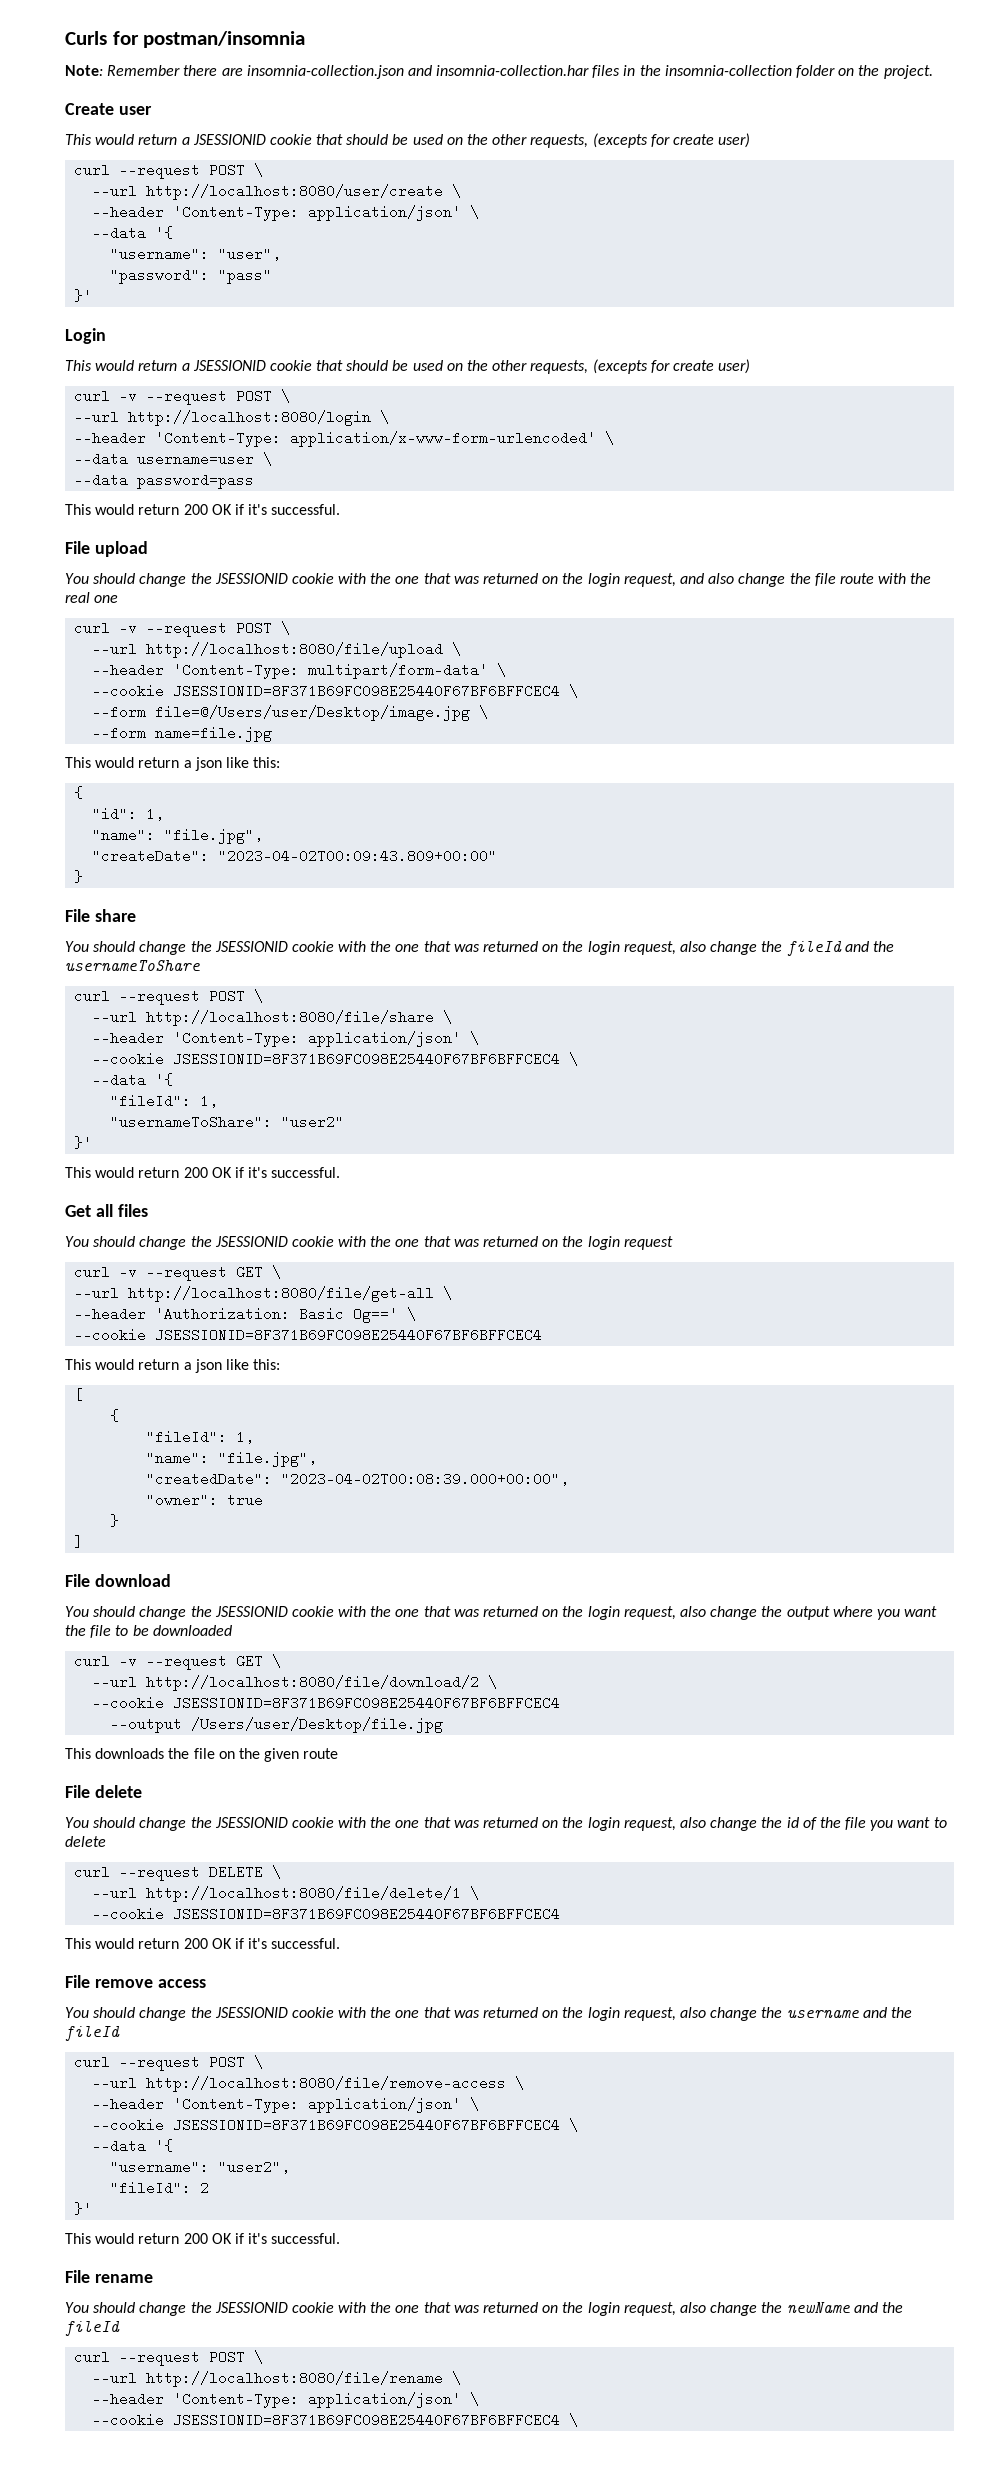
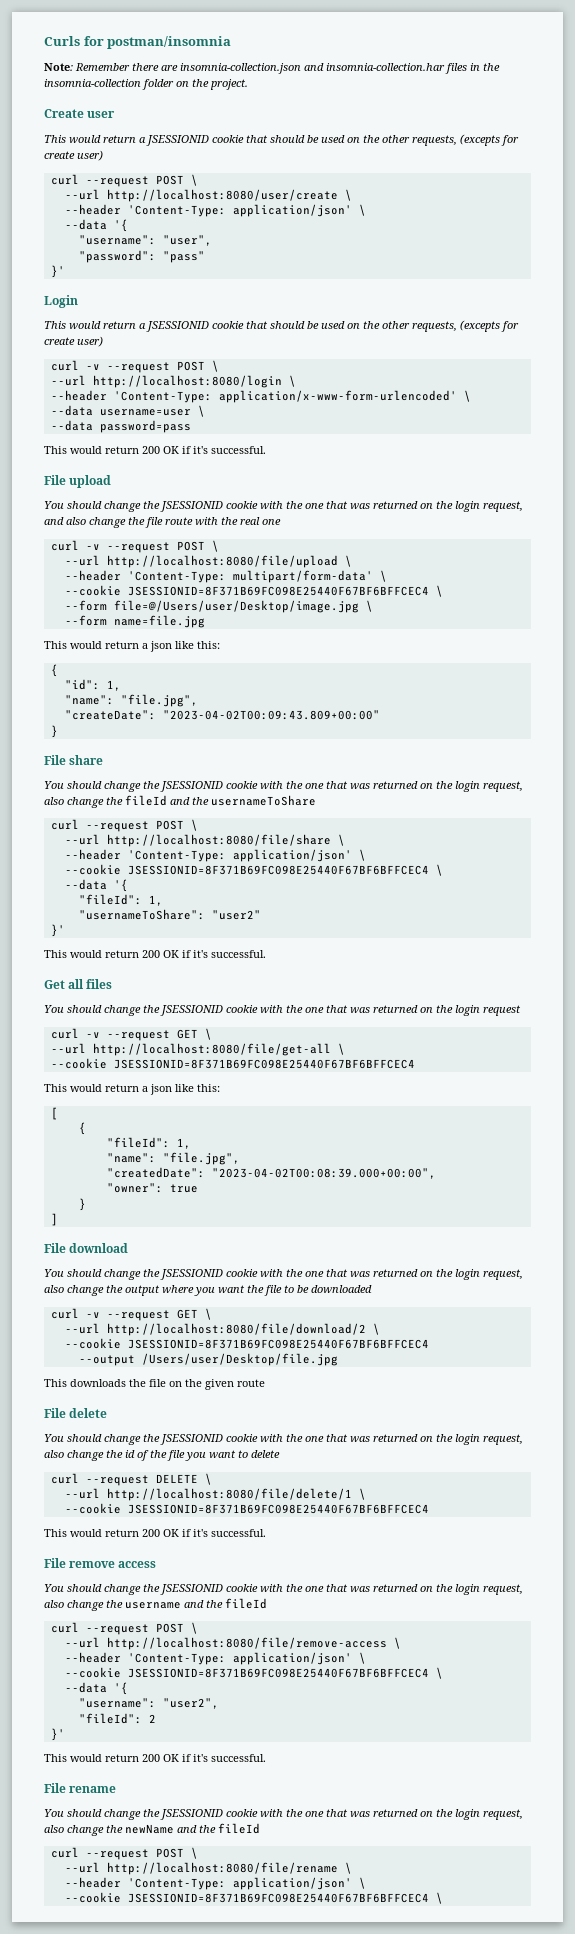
- --header 'Authorization: Basic Og==' \

